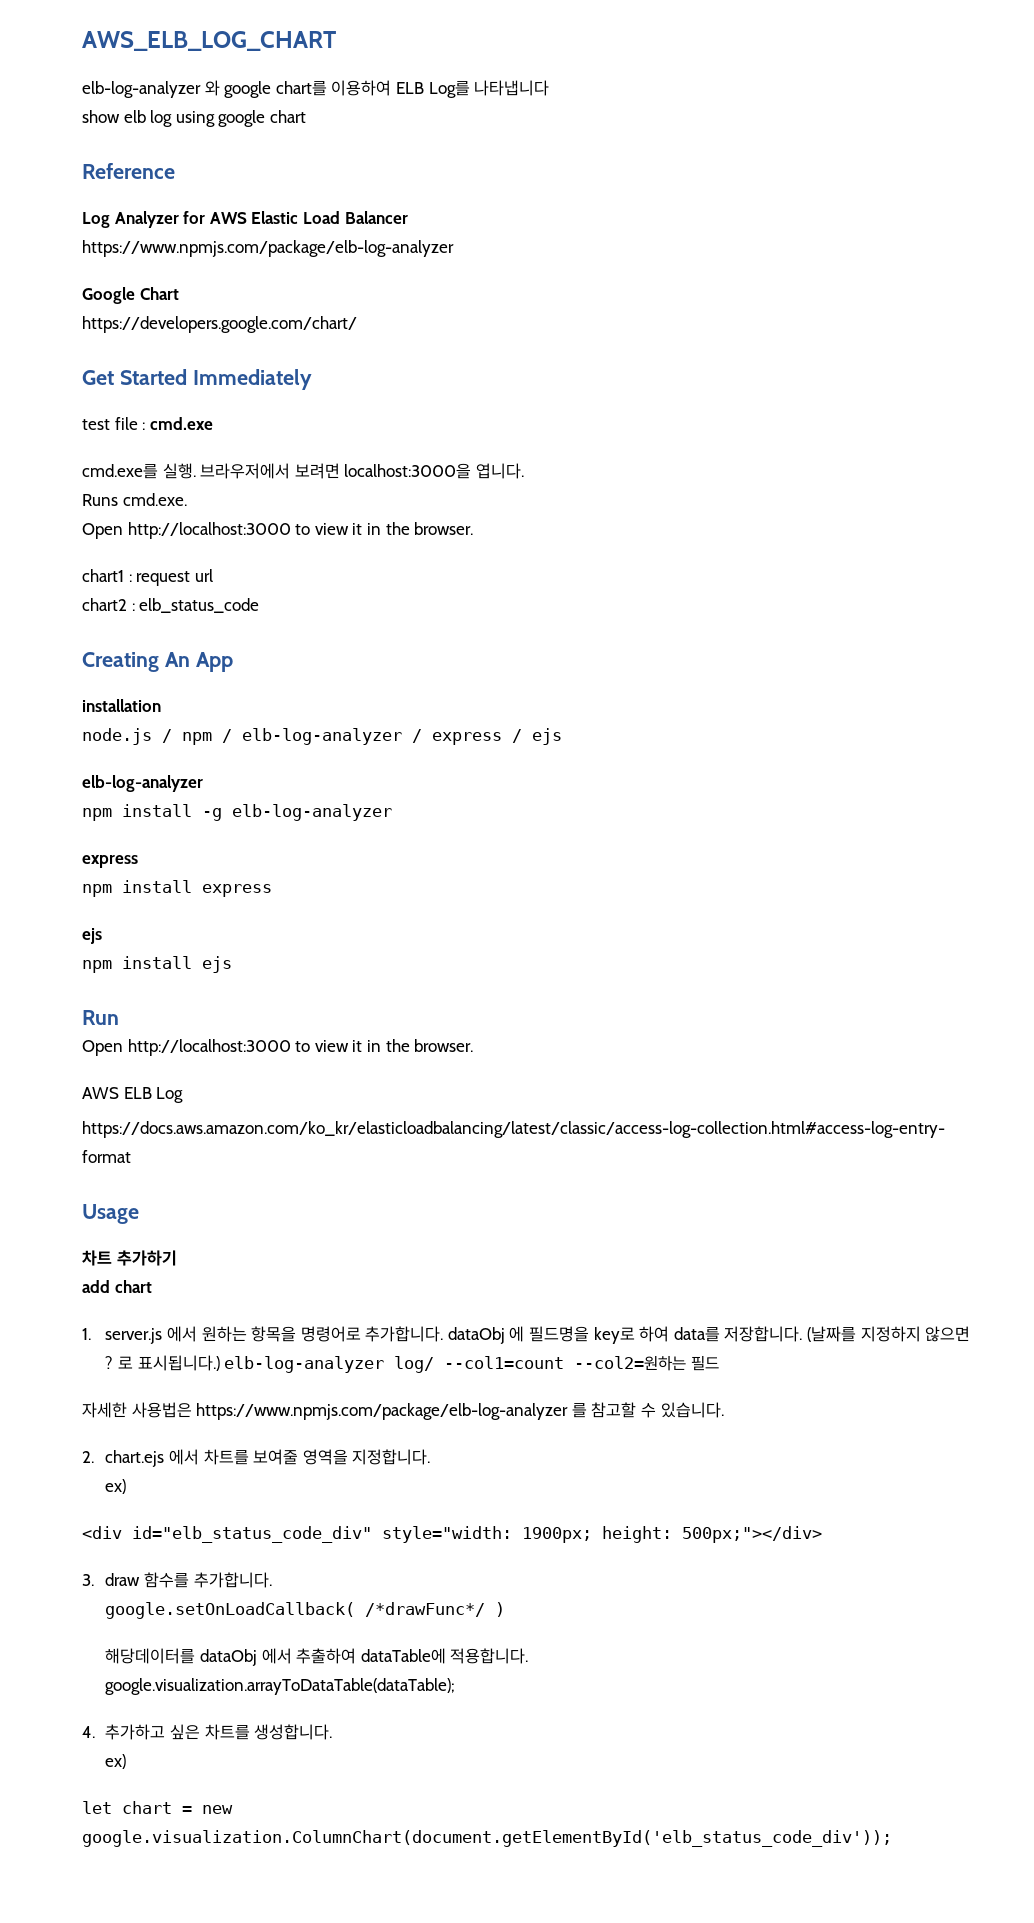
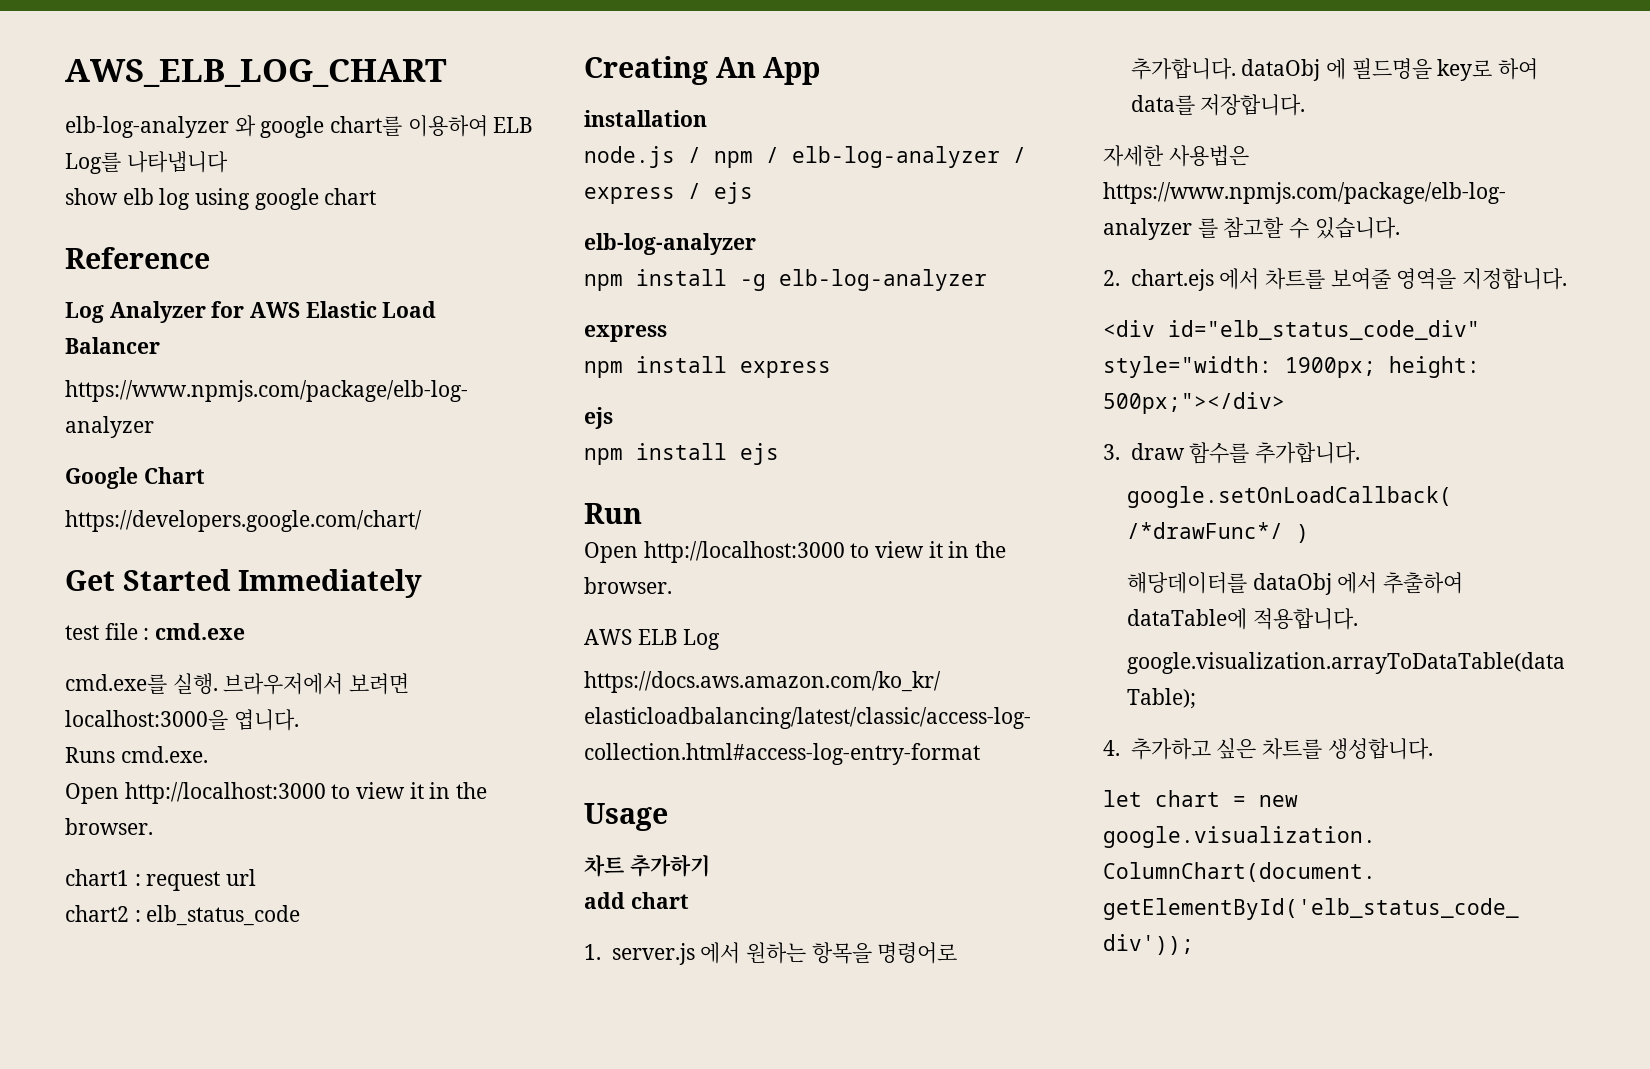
- (날짜를 지정하지 않으면 ? 로 표시됩니다.) elb-log-analyzer log/ --col1=count --col2=원하는 필드
  2. chart.ejs 에서 차트를 보여줄 영역을 지정합니다.
- ex)
  4. 추가하고 싶은 차트를 생성합니다.
- ex)

